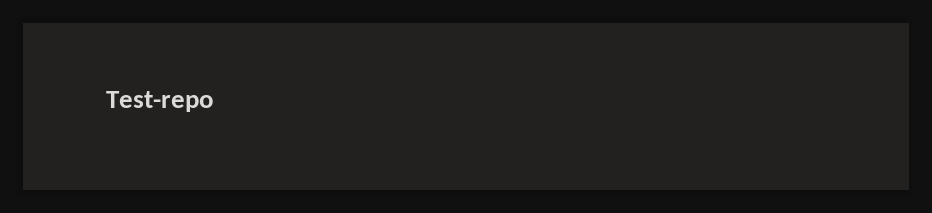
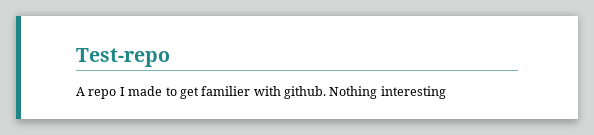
+ A repo I made to get familier with github. Nothing interesting

